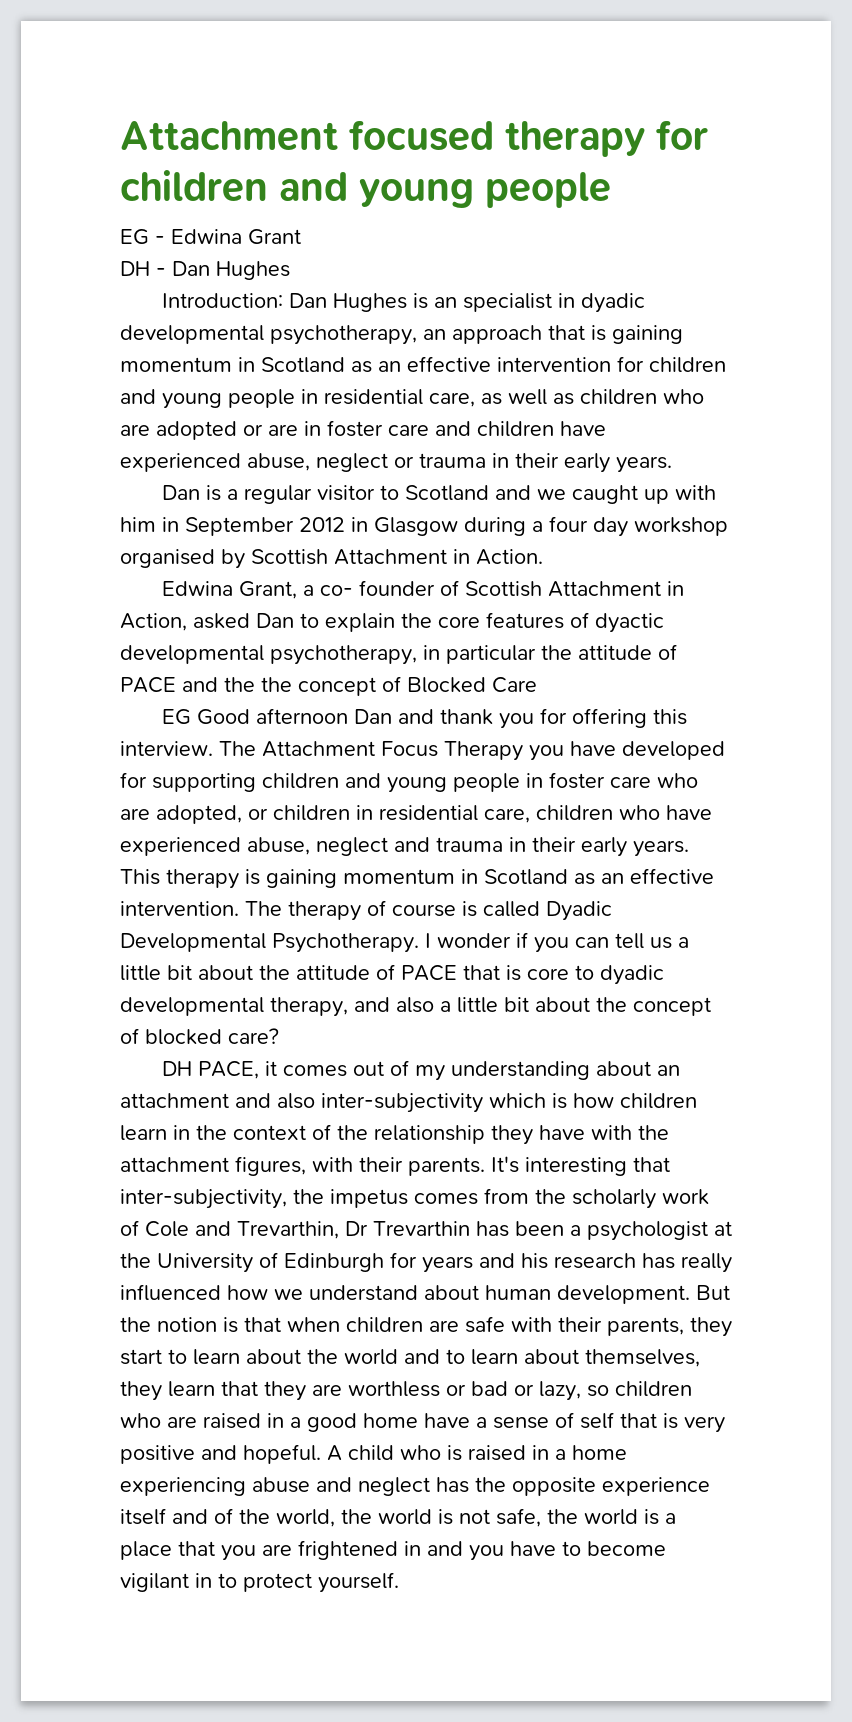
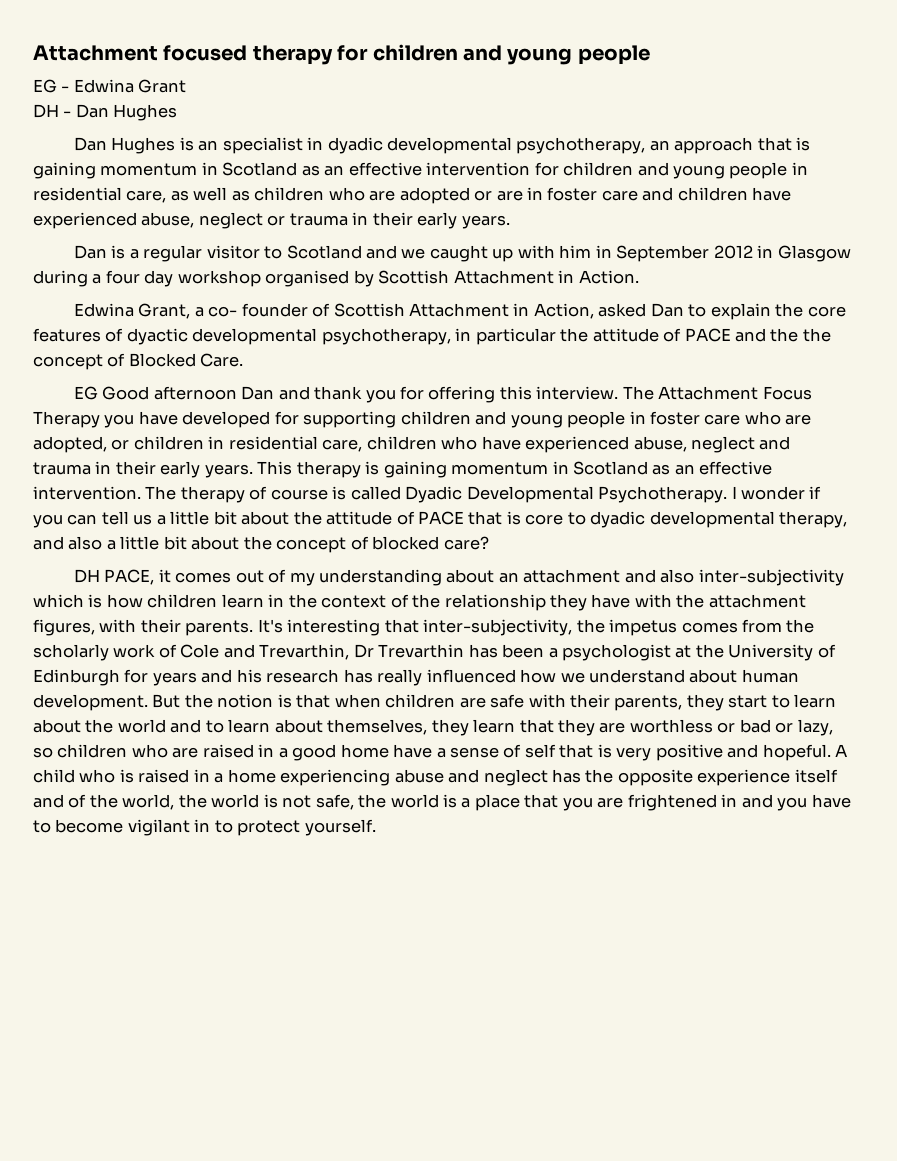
- Introduction: Dan Hughes is an specialist in dyadic developmental psychotherapy, an approach that is gaining momentum in Scotland as an effective intervention for children and young people in residential care, as well as children who are adopted or are in foster care and children have experienced abuse, neglect or trauma in their early years.
+ Dan Hughes is an specialist in dyadic developmental psychotherapy, an approach that is gaining momentum in Scotland as an effective intervention for children and young people in residential care, as well as children who are adopted or are in foster care and children have experienced abuse, neglect or trauma in their early years.
- Edwina Grant, a co- founder of Scottish Attachment in Action, asked Dan to explain the core features of dyactic developmental psychotherapy, in particular the attitude of PACE and the the concept of Blocked Care
+ Edwina Grant, a co- founder of Scottish Attachment in Action, asked Dan to explain the core features of dyactic developmental psychotherapy, in particular the attitude of PACE and the the concept of Blocked Care.

